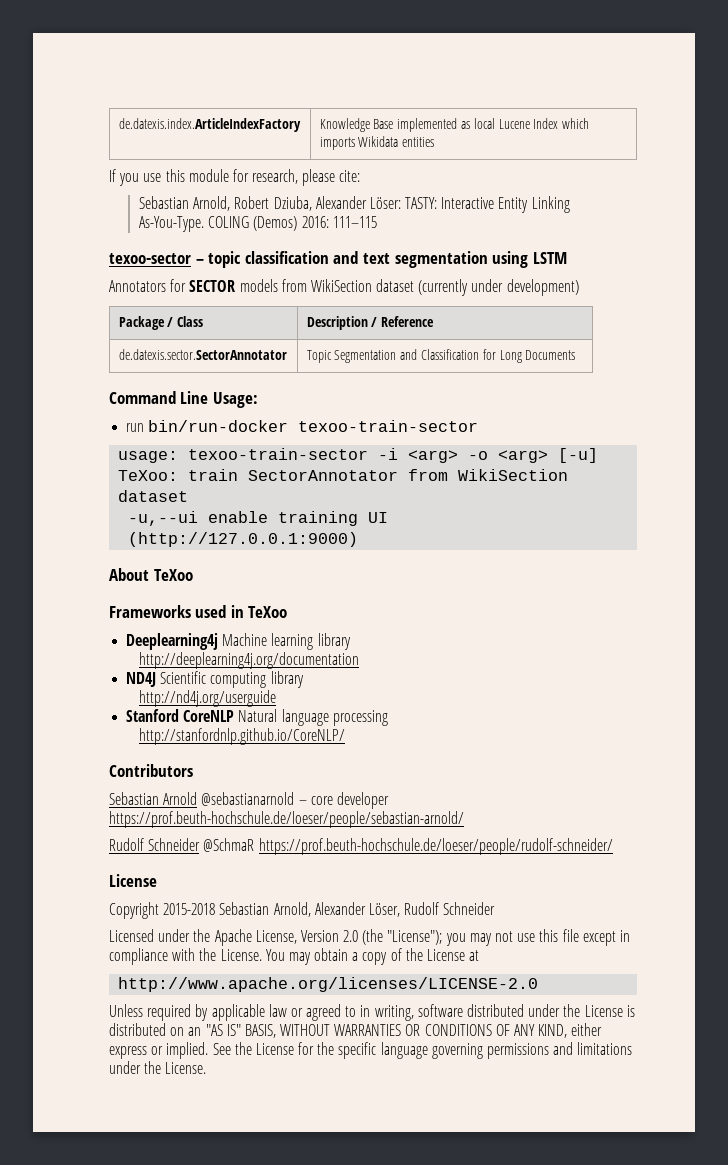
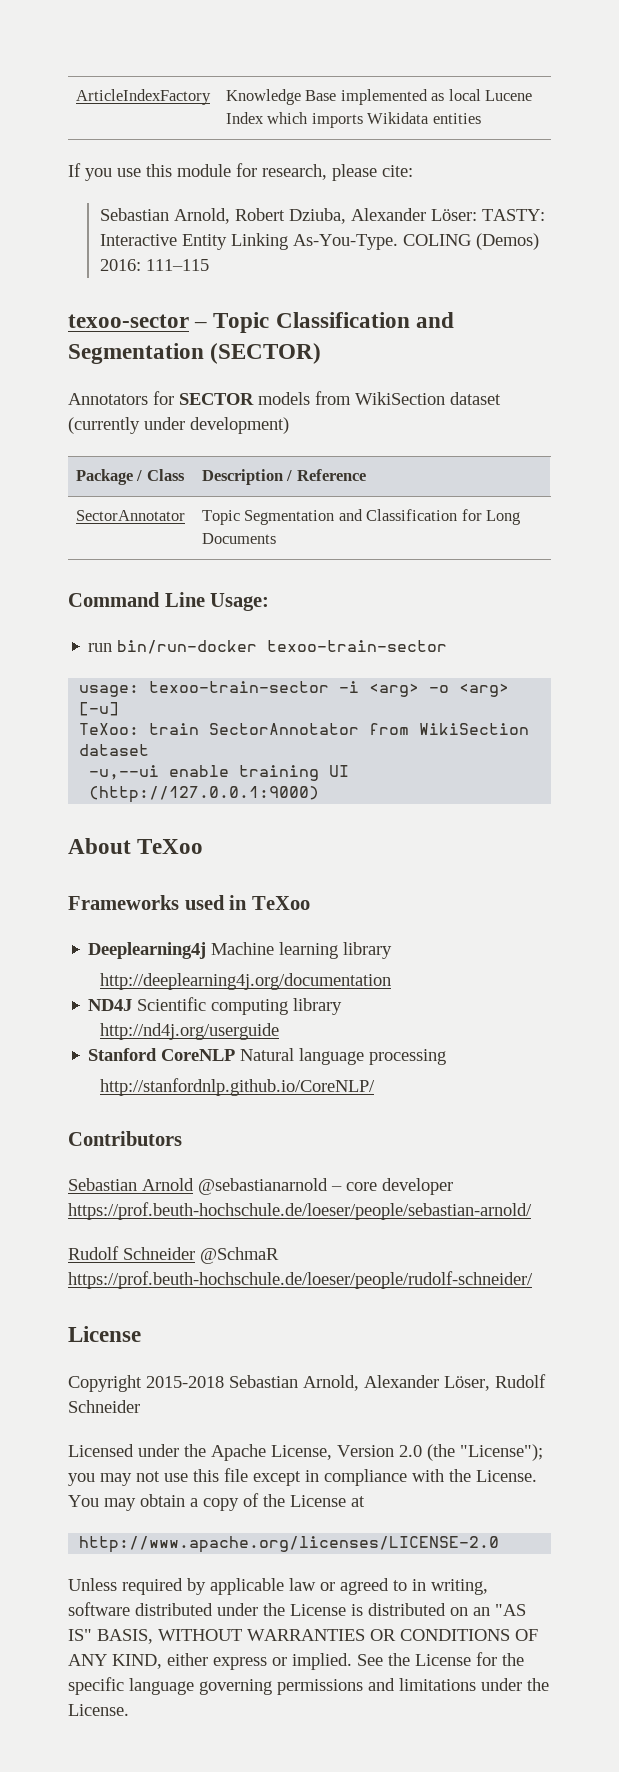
- de.datexis.index.ArticleIndexFactory | Knowledge Base implemented as local Lucene Index which imports Wikidata entities
+ ArticleIndexFactory | Knowledge Base implemented as local Lucene Index which imports Wikidata entities
- texoo-sector – topic classification and text segmentation using LSTM
+ texoo-sector – Topic Classification and Segmentation (SECTOR)
- de.datexis.sector.SectorAnnotator | Topic Segmentation and Classification for Long Documents
+ SectorAnnotator | Topic Segmentation and Classification for Long Documents

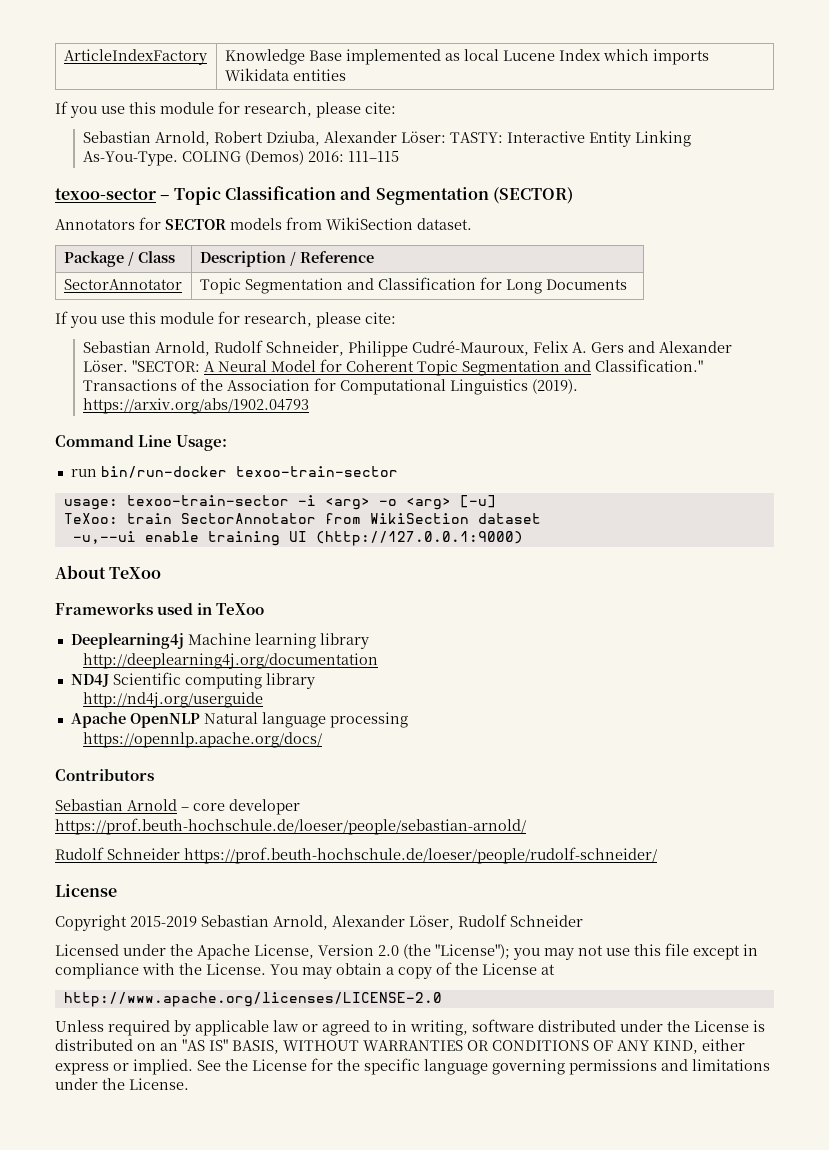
- Annotators for SECTOR models from WikiSection dataset (currently under development)
+ Annotators for SECTOR models from WikiSection dataset.
  SectorAnnotator | Topic Segmentation and Classification for Long Documents
+ If you use this module for research, please cite:
+ Sebastian Arnold, Rudolf Schneider, Philippe Cudré-Mauroux, Felix A. Gers and Alexander Löser. "SECTOR: A Neural Model for Coherent Topic Segmentation and Classification." Transactions of the Association for Computational Linguistics (2019). https://arxiv.org/abs/1902.04793
- Stanford CoreNLP Natural language processing
+ Apache OpenNLP Natural language processing
- http://stanfordnlp.github.io/CoreNLP/
+ https://opennlp.apache.org/docs/
- Sebastian Arnold @sebastianarnold – core developer https://prof.beuth-hochschule.de/loeser/people/sebastian-arnold/
+ Sebastian Arnold – core developer https://prof.beuth-hochschule.de/loeser/people/sebastian-arnold/
- Rudolf Schneider @SchmaR https://prof.beuth-hochschule.de/loeser/people/rudolf-schneider/
+ Rudolf Schneider https://prof.beuth-hochschule.de/loeser/people/rudolf-schneider/
- Copyright 2015-2018 Sebastian Arnold, Alexander Löser, Rudolf Schneider
+ Copyright 2015-2019 Sebastian Arnold, Alexander Löser, Rudolf Schneider

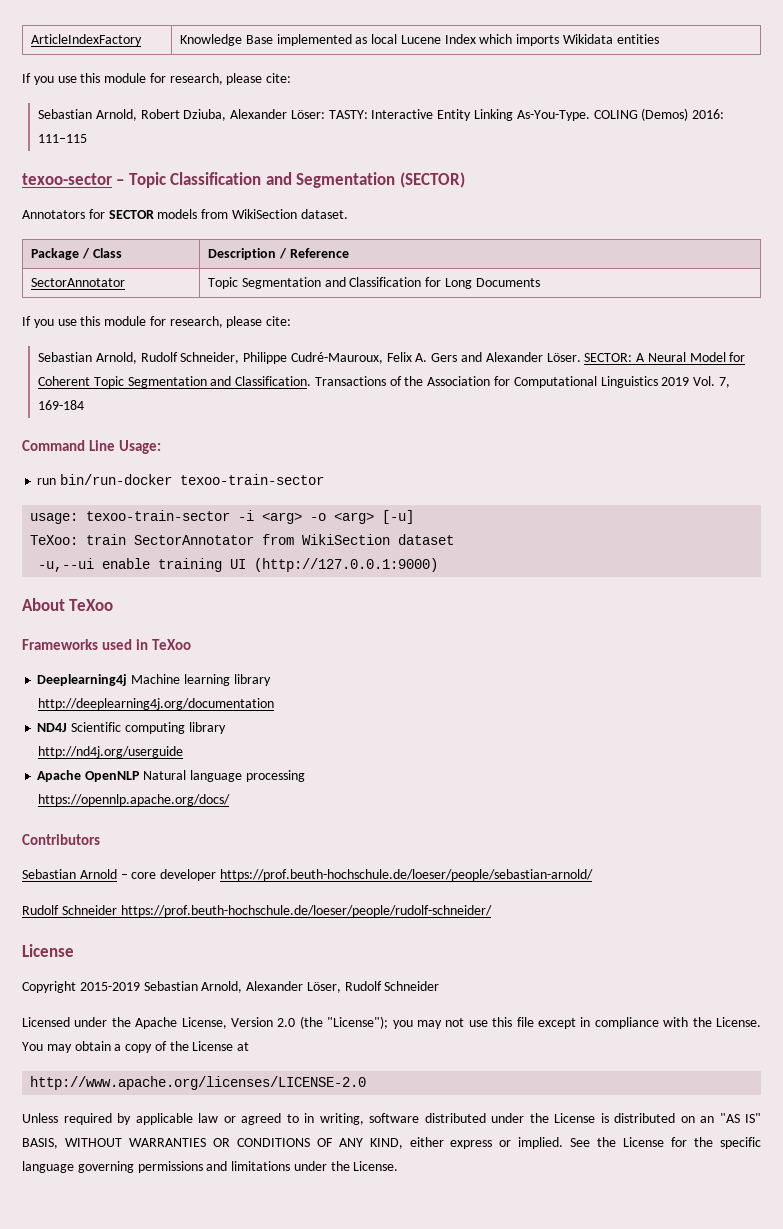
- "SECTOR: A Neural Model for Coherent Topic Segmentation and Classification."
+ SECTOR: A Neural Model for Coherent Topic Segmentation and Classification.
- Transactions of the Association for Computational Linguistics (2019). https://arxiv.org/abs/1902.04793
+ Transactions of the Association for Computational Linguistics 2019 Vol. 7, 169-184

